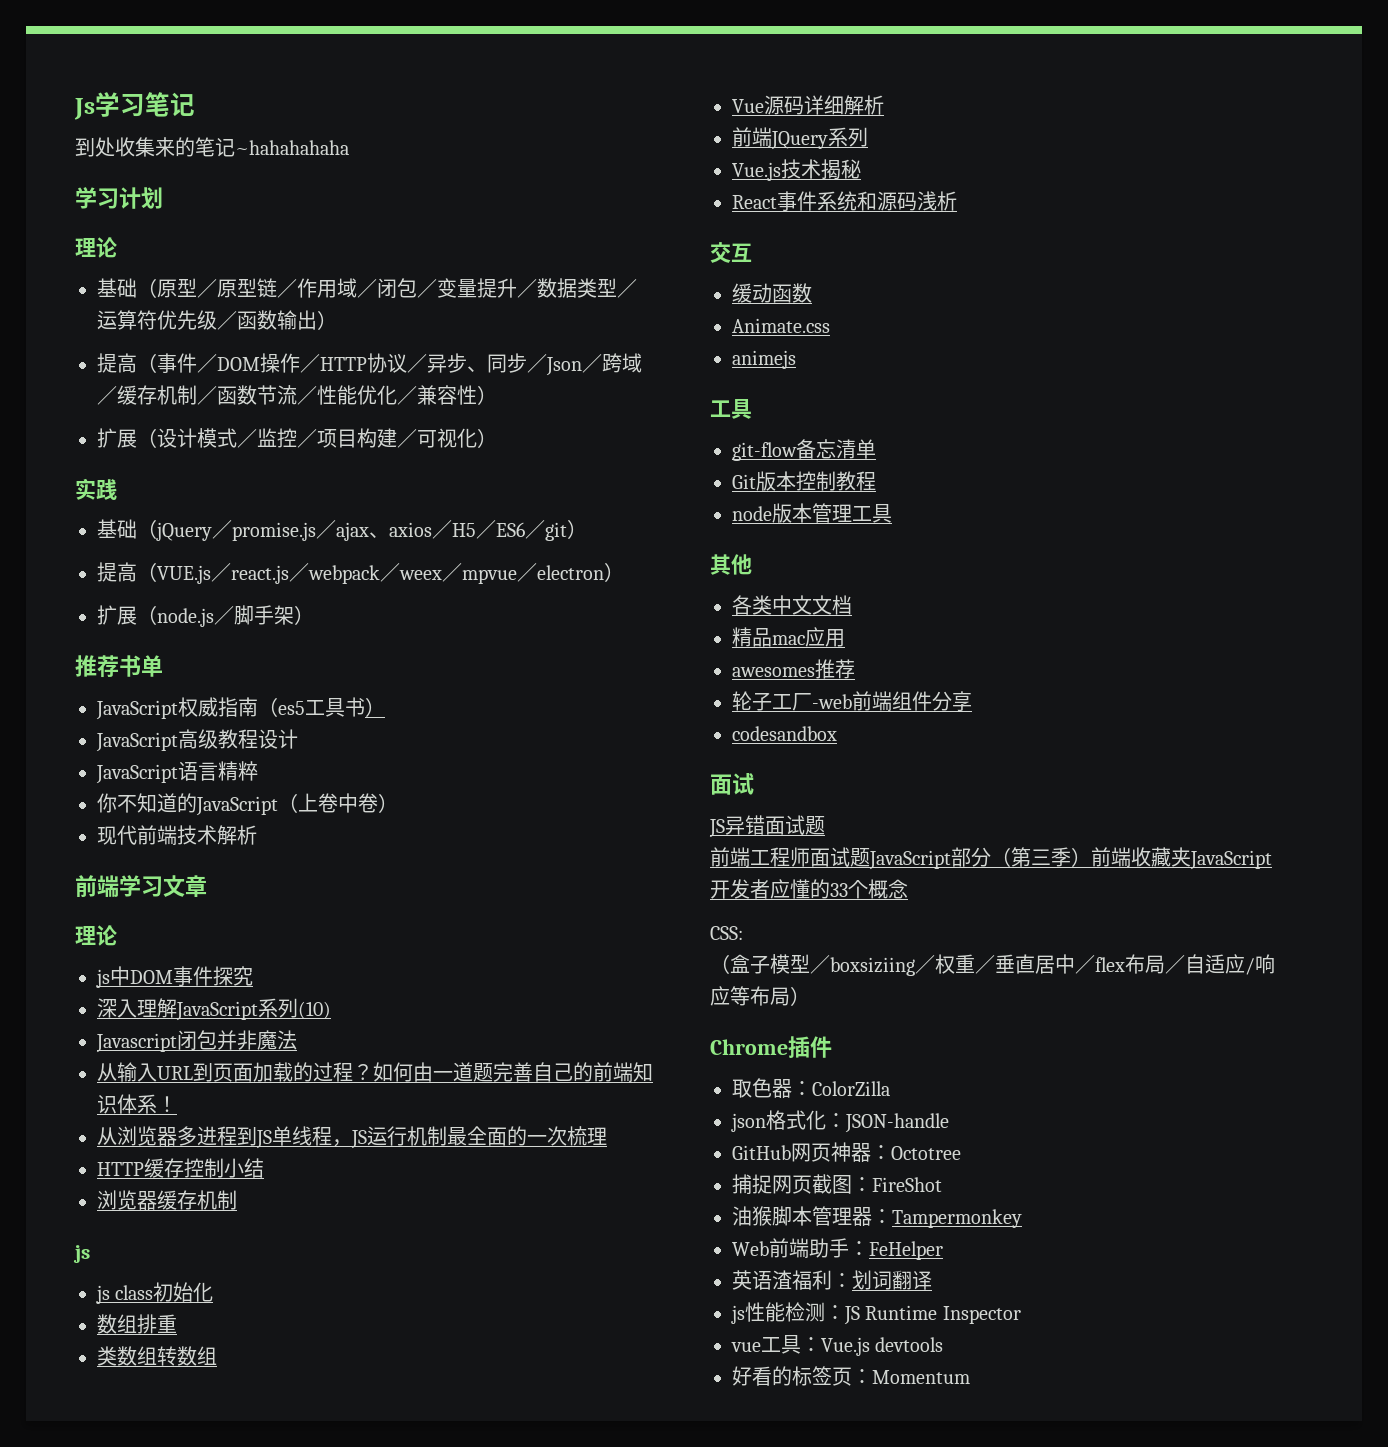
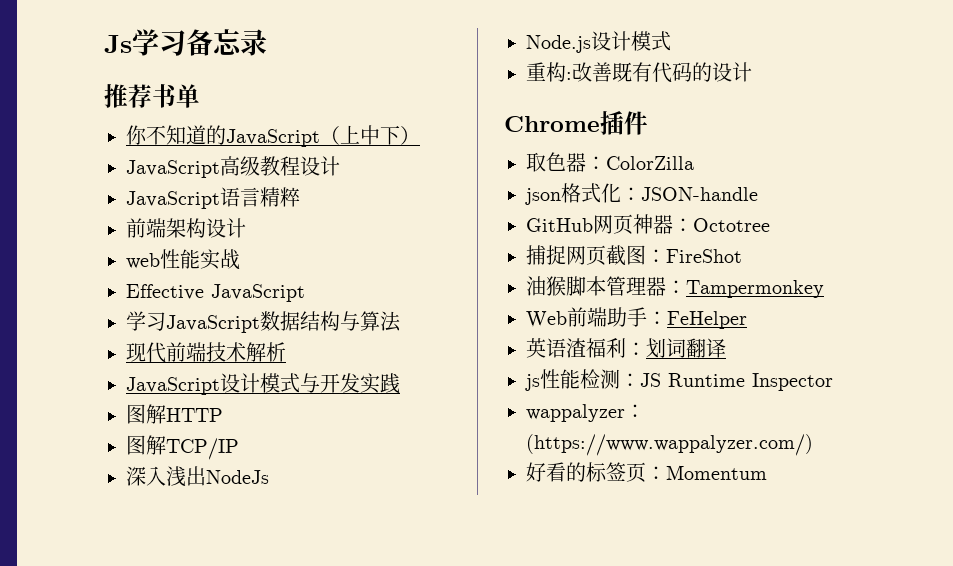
- Js学习笔记
- 到处收集来的笔记~hahahahaha
- 学习计划
- 理论
- 基础（原型／原型链／作用域／闭包／变量提升／数据类型／运算符优先级／函数输出）
- 提高（事件／DOM操作／HTTP协议／异步、同步／Json／跨域／缓存机制／函数节流／性能优化／兼容性）
- 扩展（设计模式／监控／项目构建／可视化）
- 实践
- 基础（jQuery／promise.js／ajax、axios／H5／ES6／git）
- 提高（VUE.js／react.js／webpack／weex／mpvue／electron）
- 扩展（node.js／脚手架）
+ Js学习备忘录
  推荐书单
- JavaScript权威指南（es5工具书）
+ 你不知道的JavaScript（上中下）
- 你不知道的JavaScript（上卷中卷）
+ 前端架构设计
+ web性能实战
+ Effective JavaScript
+ 学习JavaScript数据结构与算法
  现代前端技术解析
- 前端学习文章
- 理论
- js中DOM事件探究
- 深入理解JavaScript系列(10)
- Javascript闭包并非魔法
- 从输入URL到页面加载的过程？如何由一道题完善自己的前端知识体系！
- 从浏览器多进程到JS单线程，JS运行机制最全面的一次梳理
- HTTP缓存控制小结
- 浏览器缓存机制
- js
- js class初始化
- 数组排重
- 类数组转数组
- Vue源码详细解析
- 前端JQuery系列
- Vue.js技术揭秘
- React事件系统和源码浅析
- 交互
- 缓动函数
- Animate.css
- animejs
- 工具
- git-flow备忘清单
- Git版本控制教程
- node版本管理工具
- 其他
- 各类中文文档
- 精品mac应用
- awesomes推荐
- 轮子工厂-web前端组件分享
- codesandbox
- 面试
- JS异错面试题
- 前端工程师面试题JavaScript部分（第三季）前端收藏夹JavaScript开发者应懂的33个概念
- CSS:
- （盒子模型／boxsiziing／权重／垂直居中／flex布局／自适应/响应等布局）
+ JavaScript设计模式与开发实践
+ 图解HTTP
+ 图解TCP/IP
+ 深入浅出NodeJs
+ Node.js设计模式
+ 重构:改善既有代码的设计
- vue工具：Vue.js devtools
+ wappalyzer：(https://www.wappalyzer.com/)

